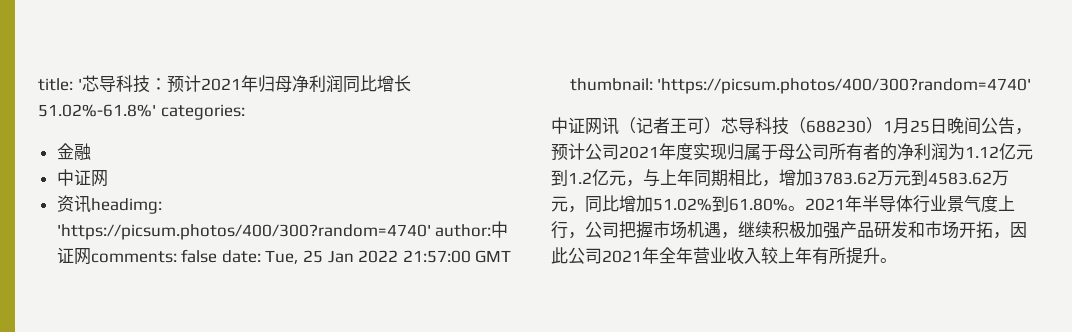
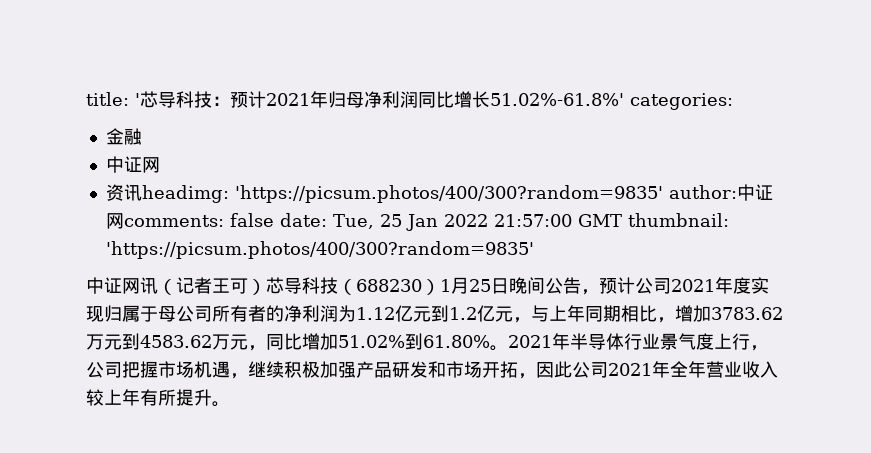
- 资讯headimg: 'https://picsum.photos/400/300?random=4740' author:中证网comments: false date: Tue, 25 Jan 2022 21:57:00 GMT thumbnail: 'https://picsum.photos/400/300?random=4740'
+ 资讯headimg: 'https://picsum.photos/400/300?random=9835' author:中证网comments: false date: Tue, 25 Jan 2022 21:57:00 GMT thumbnail: 'https://picsum.photos/400/300?random=9835'

